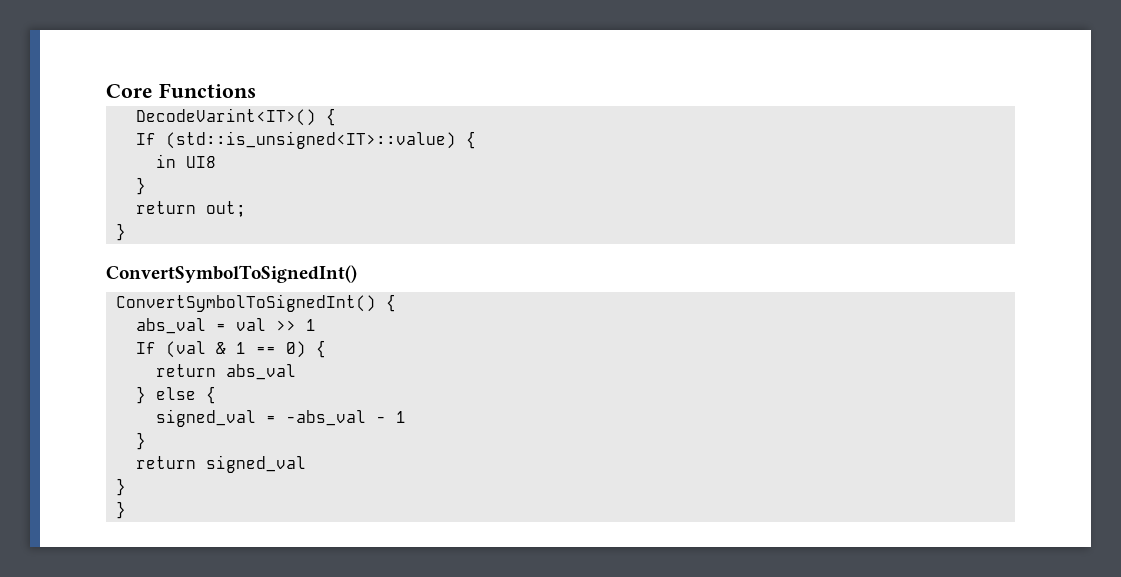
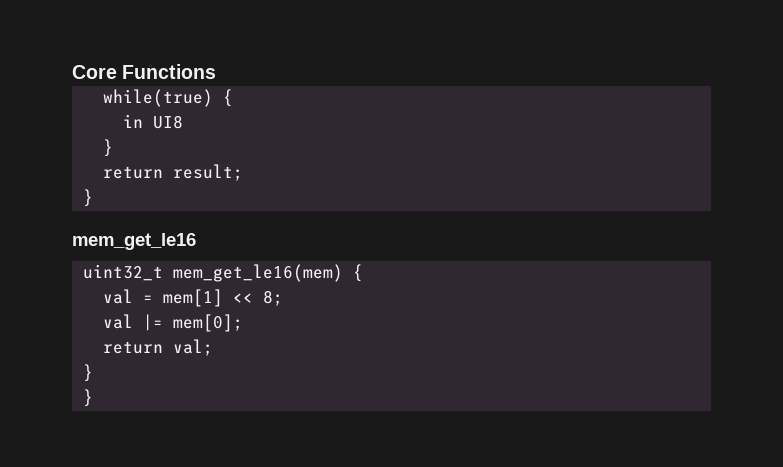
- DecodeVarint<IT>() {
- If (std::is_unsigned<IT>::value) {
+ while(true) {
- return out;
+ return result;
  }
- ConvertSymbolToSignedInt()
- ConvertSymbolToSignedInt() {
- abs_val = val >> 1
- If (val & 1 == 0) {
- return abs_val
- } else {
- signed_val = -abs_val - 1
- }
- return signed_val
+ mem_get_le16
+ uint32_t mem_get_le16(mem) {
+ val = mem[1] << 8;
+ val |= mem[0];
+ return val;

